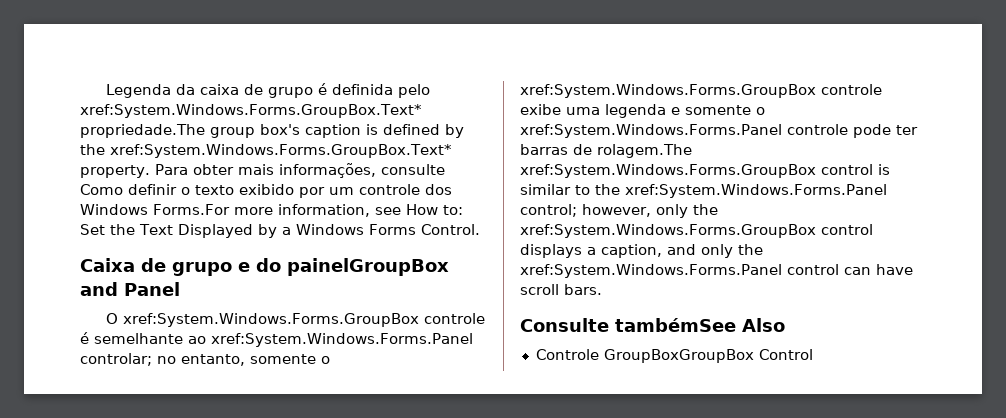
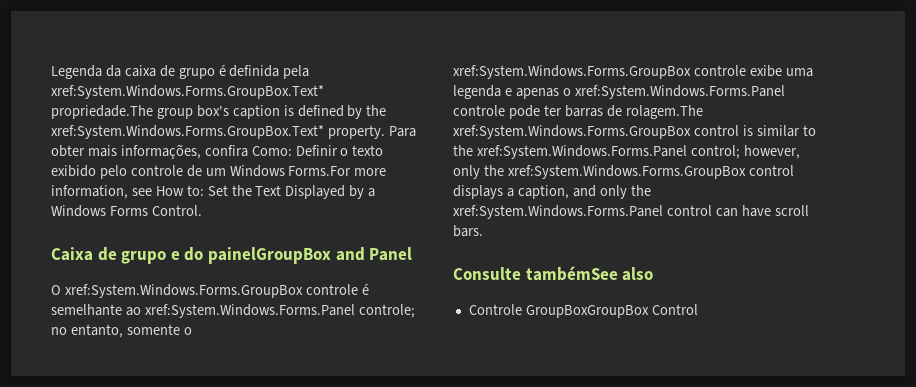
- Legenda da caixa de grupo é definida pelo xref:System.Windows.Forms.GroupBox.Text* propriedade.The group box's caption is defined by the xref:System.Windows.Forms.GroupBox.Text* property.
+ Legenda da caixa de grupo é definida pela xref:System.Windows.Forms.GroupBox.Text* propriedade.The group box's caption is defined by the xref:System.Windows.Forms.GroupBox.Text* property.
- Para obter mais informações, consulte Como definir o texto exibido por um controle dos Windows Forms.For more information, see How to: Set the Text Displayed by a Windows Forms Control.
+ Para obter mais informações, confira Como: Definir o texto exibido pelo controle de um Windows Forms.For more information, see How to: Set the Text Displayed by a Windows Forms Control.
- O xref:System.Windows.Forms.GroupBox controle é semelhante ao xref:System.Windows.Forms.Panel controlar; no entanto, somente o xref:System.Windows.Forms.GroupBox controle exibe uma legenda e somente o xref:System.Windows.Forms.Panel controle pode ter barras de rolagem.The xref:System.Windows.Forms.GroupBox control is similar to the xref:System.Windows.Forms.Panel control; however, only the xref:System.Windows.Forms.GroupBox control displays a caption, and only the xref:System.Windows.Forms.Panel control can have scroll bars.
+ O xref:System.Windows.Forms.GroupBox controle é semelhante ao xref:System.Windows.Forms.Panel controle; no entanto, somente o xref:System.Windows.Forms.GroupBox controle exibe uma legenda e apenas o xref:System.Windows.Forms.Panel controle pode ter barras de rolagem.The xref:System.Windows.Forms.GroupBox control is similar to the xref:System.Windows.Forms.Panel control; however, only the xref:System.Windows.Forms.GroupBox control displays a caption, and only the xref:System.Windows.Forms.Panel control can have scroll bars.
- Consulte tambémSee Also
+ Consulte tambémSee also

